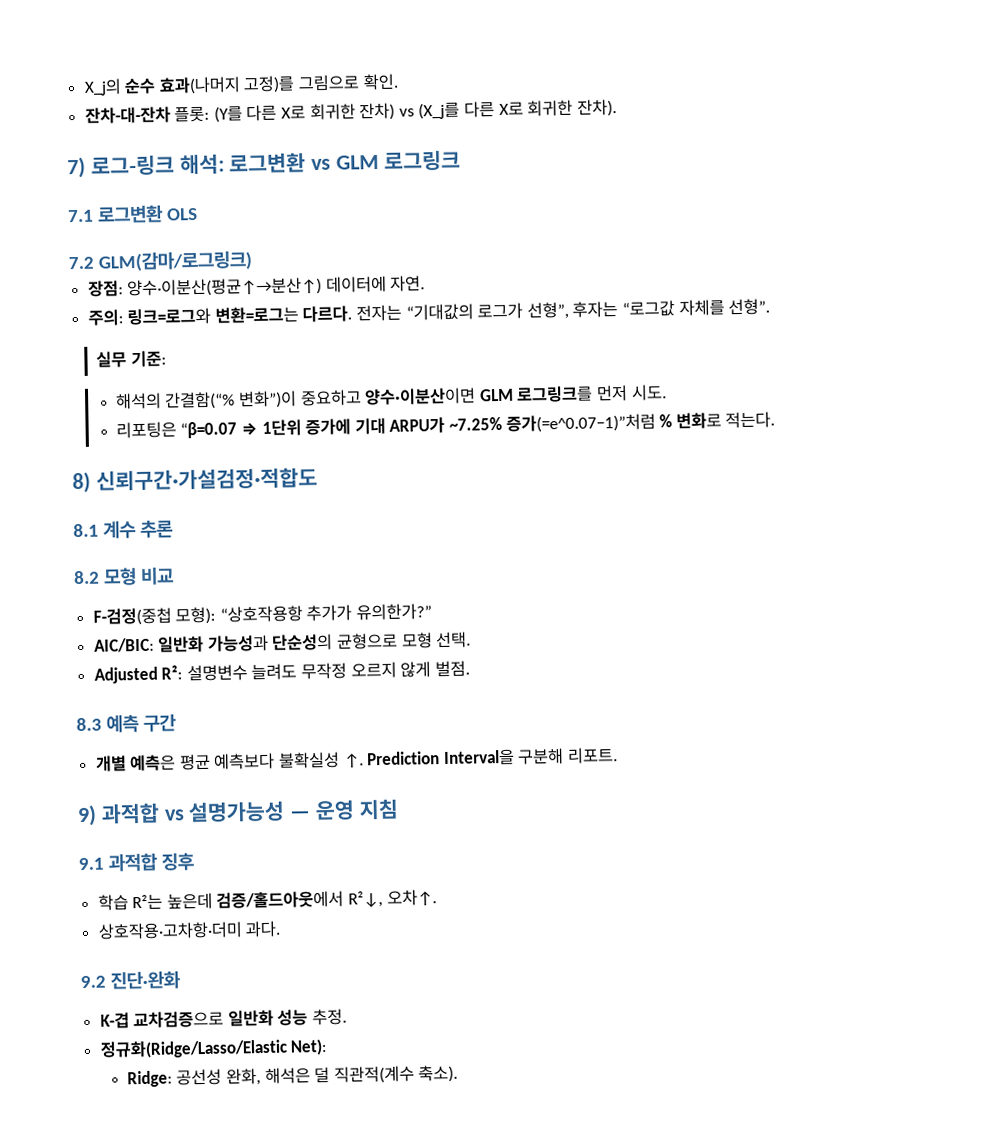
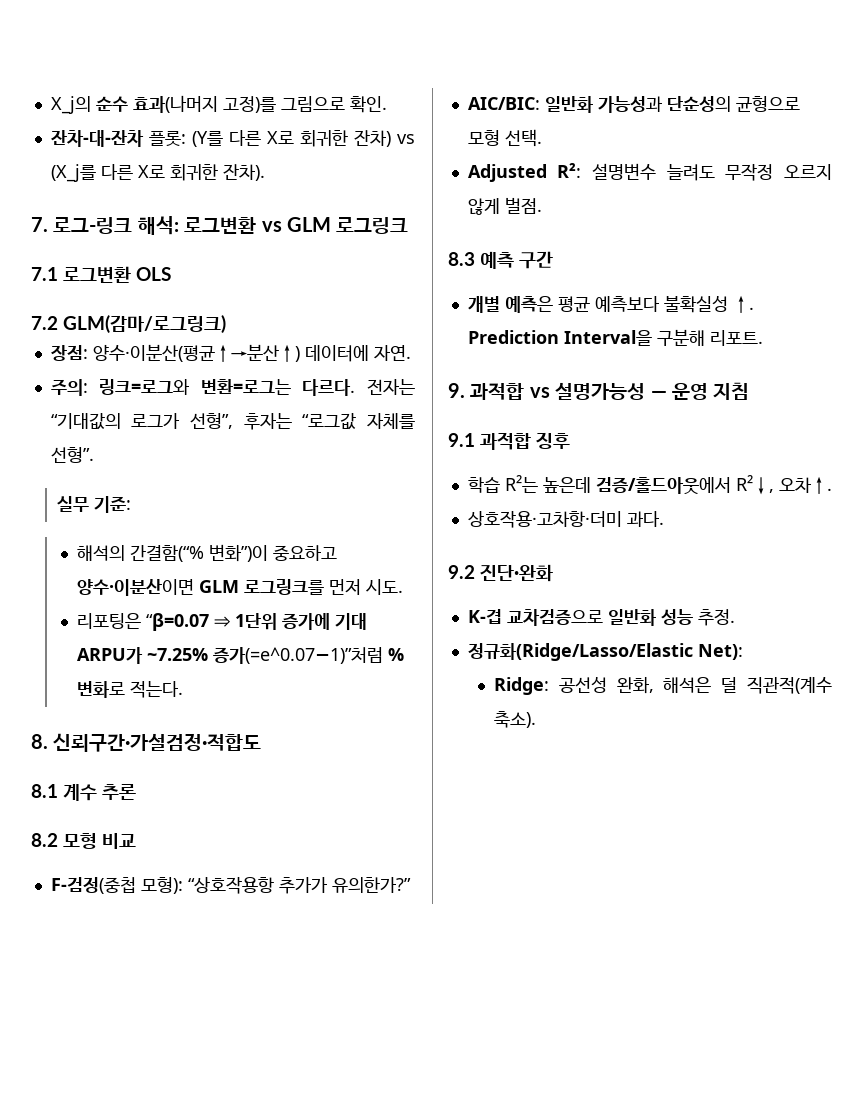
- 7) 로그-링크 해석: 로그변환 vs GLM 로그링크
+ 7. 로그-링크 해석: 로그변환 vs GLM 로그링크
- 8) 신뢰구간·가설검정·적합도
+ 8. 신뢰구간·가설검정·적합도
- 9) 과적합 vs 설명가능성 — 운영 지침
+ 9. 과적합 vs 설명가능성 — 운영 지침

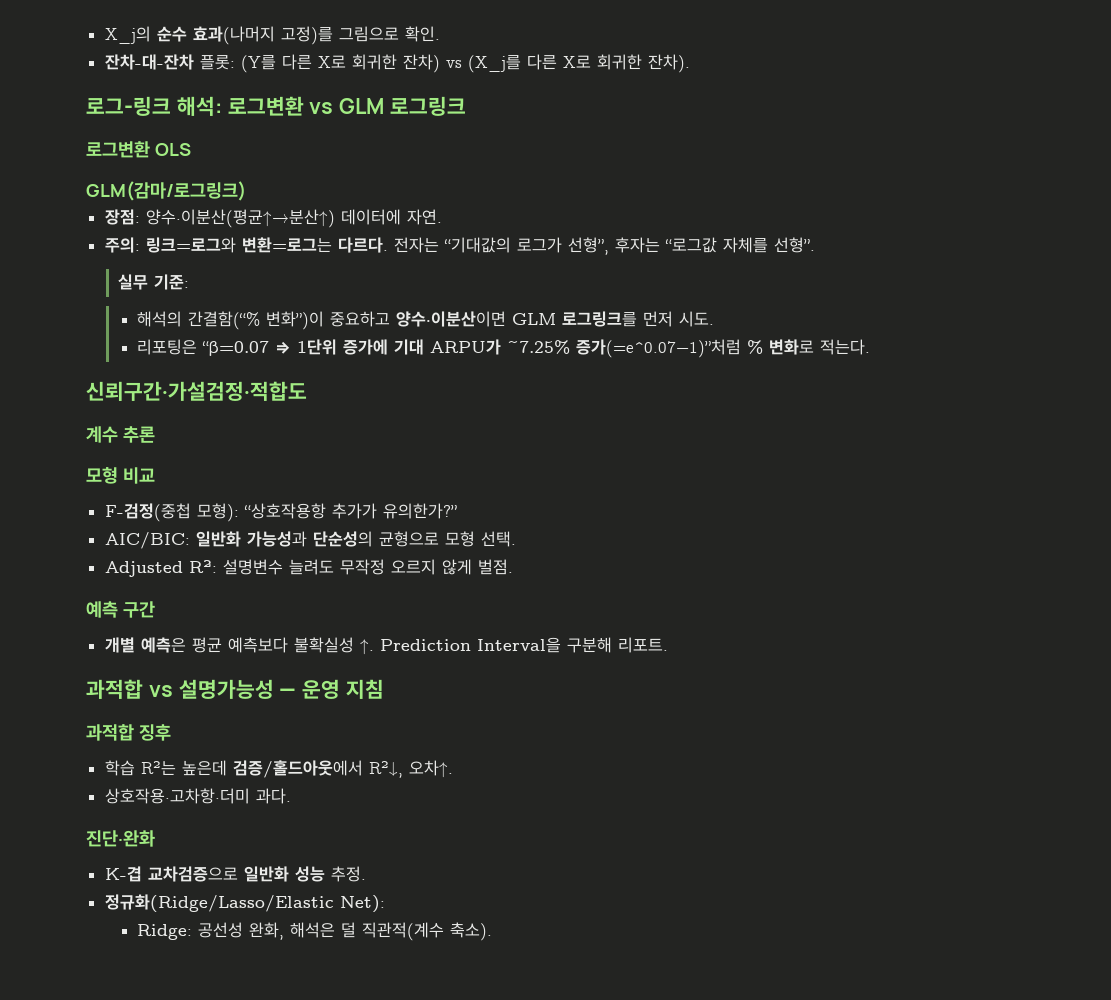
- 7. 로그-링크 해석: 로그변환 vs GLM 로그링크
+ 로그-링크 해석: 로그변환 vs GLM 로그링크
- 7.1 로그변환 OLS
+ 로그변환 OLS
- 7.2 GLM(감마/로그링크)
+ GLM(감마/로그링크)
- 8. 신뢰구간·가설검정·적합도
+ 신뢰구간·가설검정·적합도
- 8.1 계수 추론
+ 계수 추론
- 8.2 모형 비교
+ 모형 비교
- 8.3 예측 구간
+ 예측 구간
- 9. 과적합 vs 설명가능성 — 운영 지침
+ 과적합 vs 설명가능성 — 운영 지침
- 9.1 과적합 징후
+ 과적합 징후
- 9.2 진단·완화
+ 진단·완화

